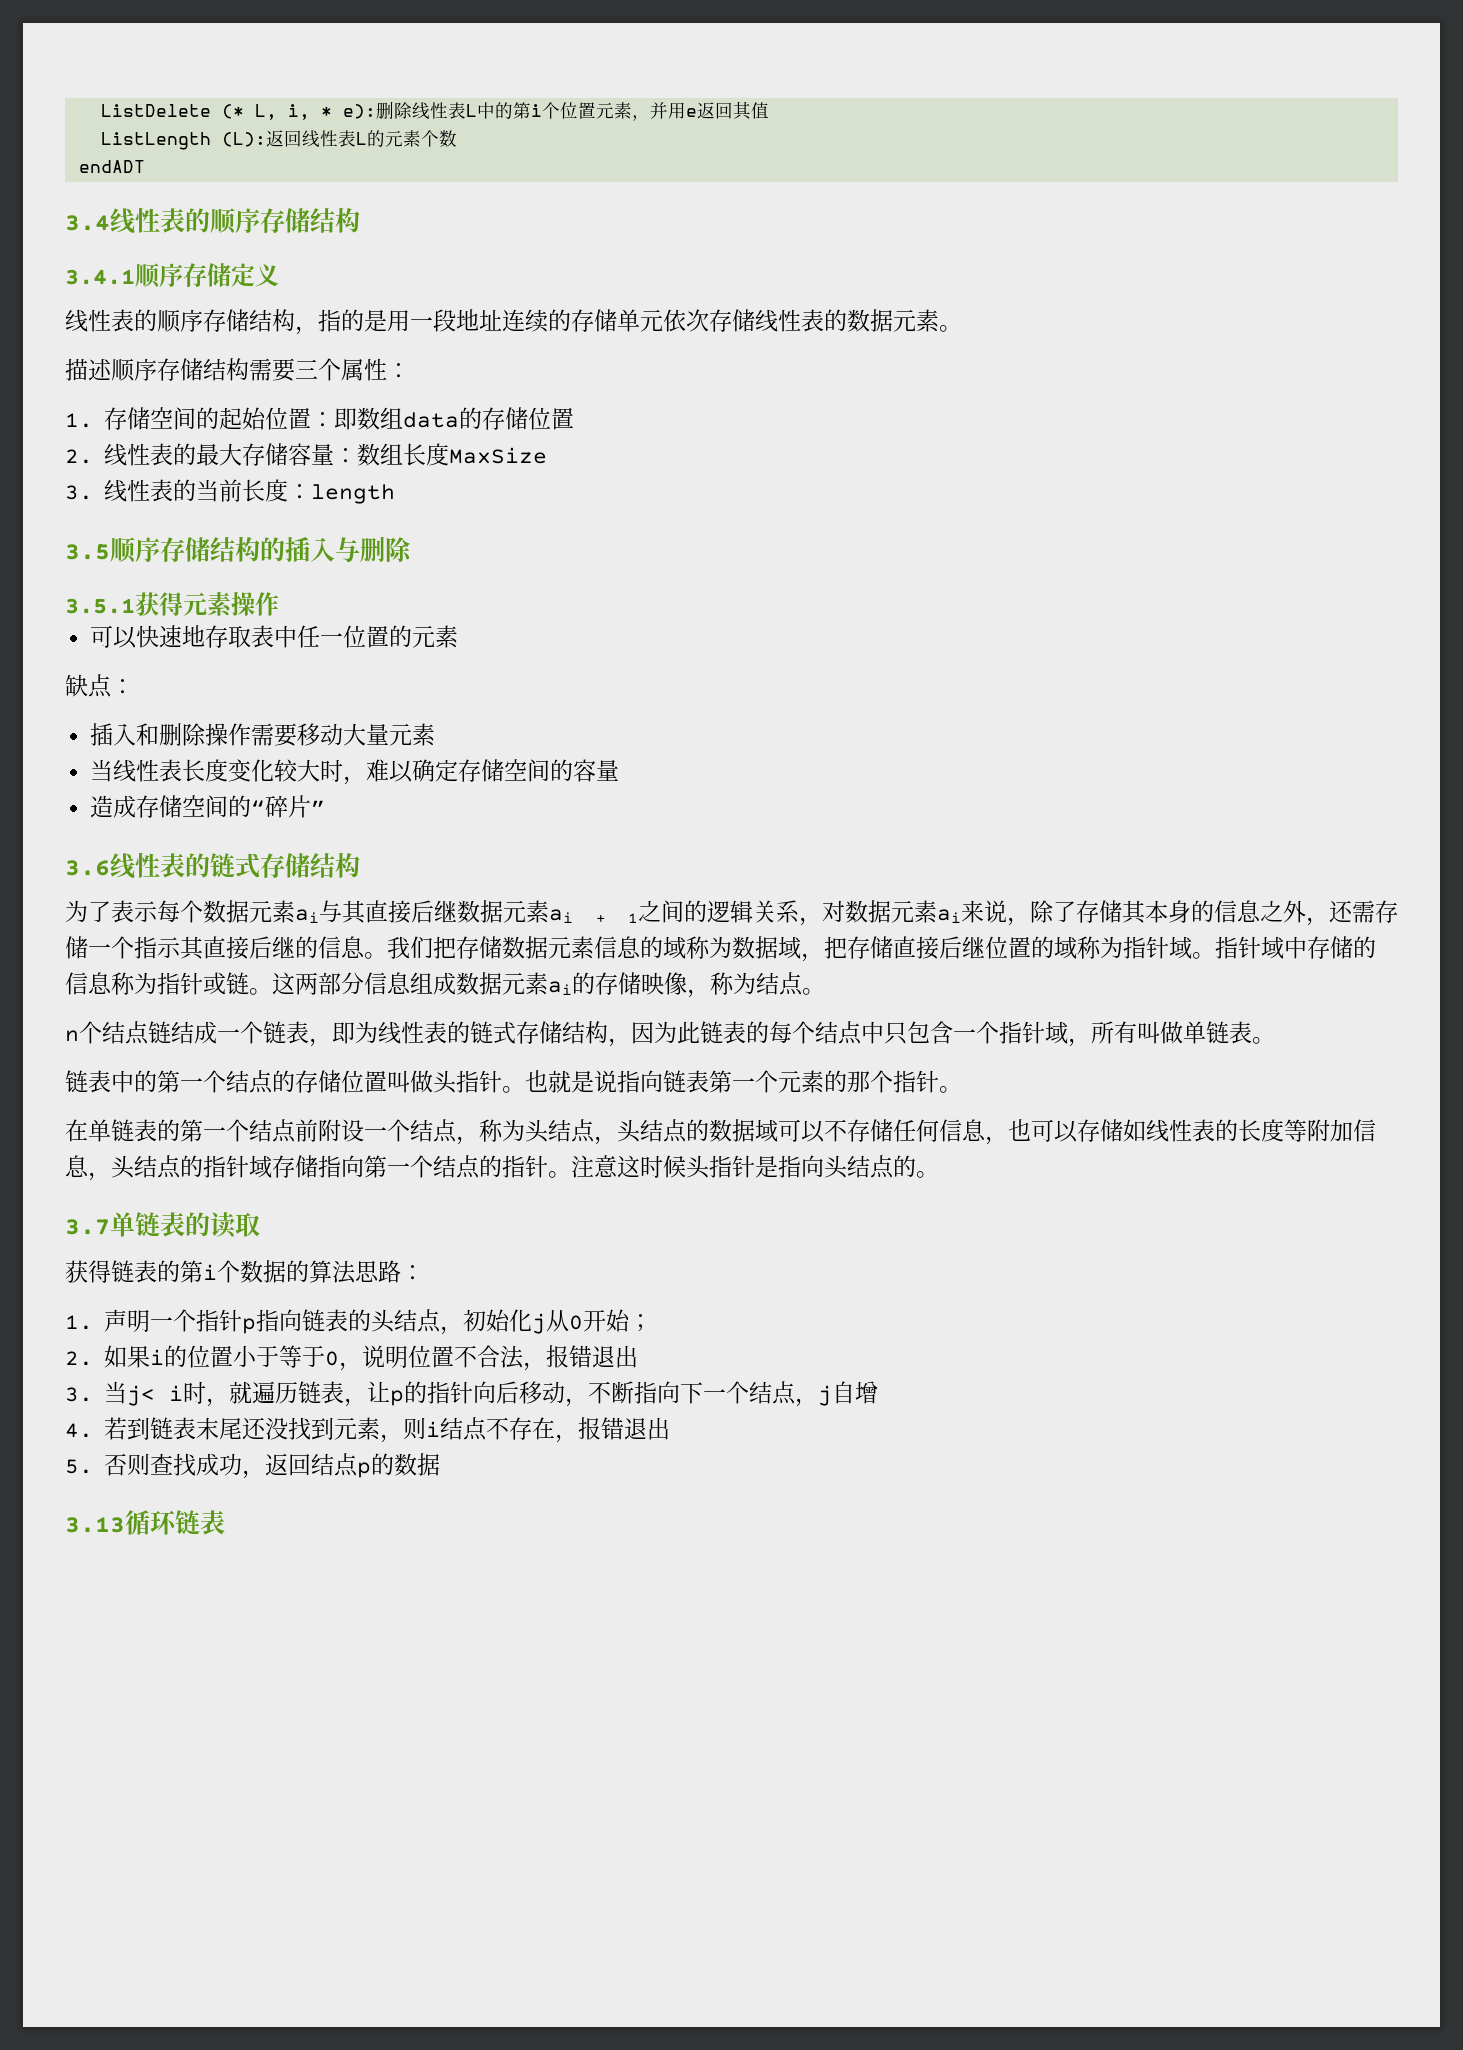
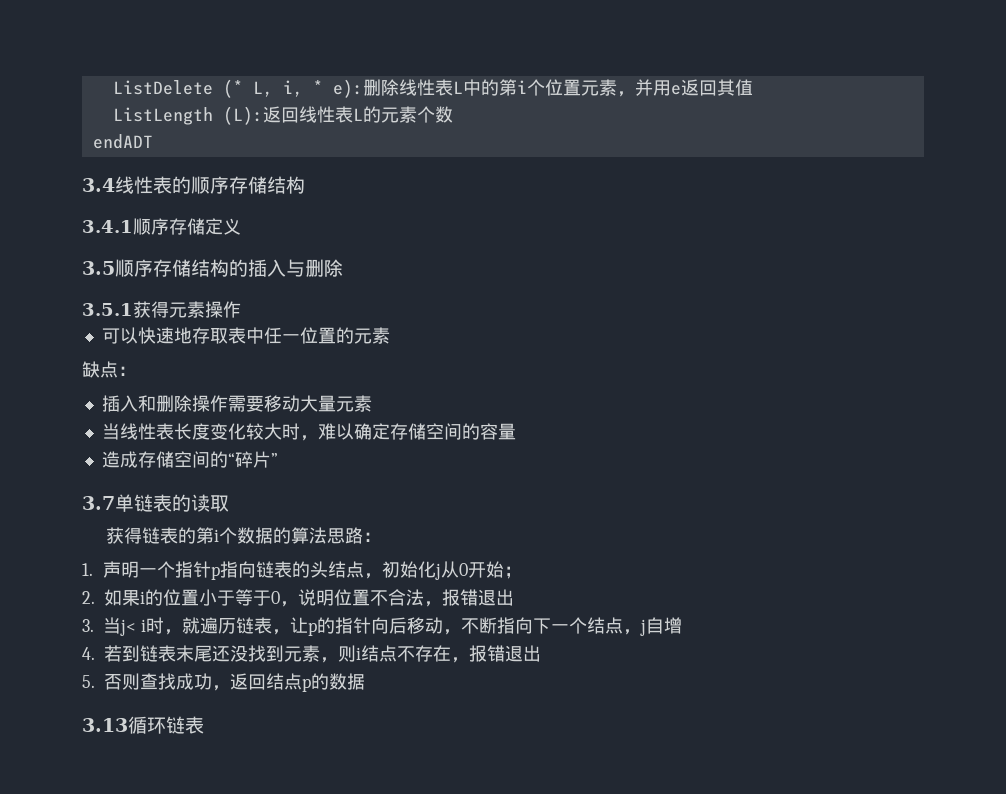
- 线性表的顺序存储结构，指的是用一段地址连续的存储单元依次存储线性表的数据元素。
- 描述顺序存储结构需要三个属性：
- 1.存储空间的起始位置：即数组data的存储位置
- 2.线性表的最大存储容量：数组长度MaxSize
- 3.线性表的当前长度：length
- 3.6线性表的链式存储结构
- 为了表示每个数据元素ai与其直接后继数据元素ai + 1之间的逻辑关系，对数据元素ai来说，除了存储其本身的信息之外，还需存储一个指示其直接后继的信息。我们把存储数据元素信息的域称为数据域，把存储直接后继位置的域称为指针域。指针域中存储的信息称为指针或链。这两部分信息组成数据元素ai的存储映像，称为结点。
- n个结点链结成一个链表，即为线性表的链式存储结构，因为此链表的每个结点中只包含一个指针域，所有叫做单链表。
- 链表中的第一个结点的存储位置叫做头指针。也就是说指向链表第一个元素的那个指针。
- 在单链表的第一个结点前附设一个结点，称为头结点，头结点的数据域可以不存储任何信息，也可以存储如线性表的长度等附加信息，头结点的指针域存储指向第一个结点的指针。注意这时候头指针是指向头结点的。

